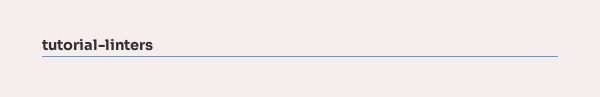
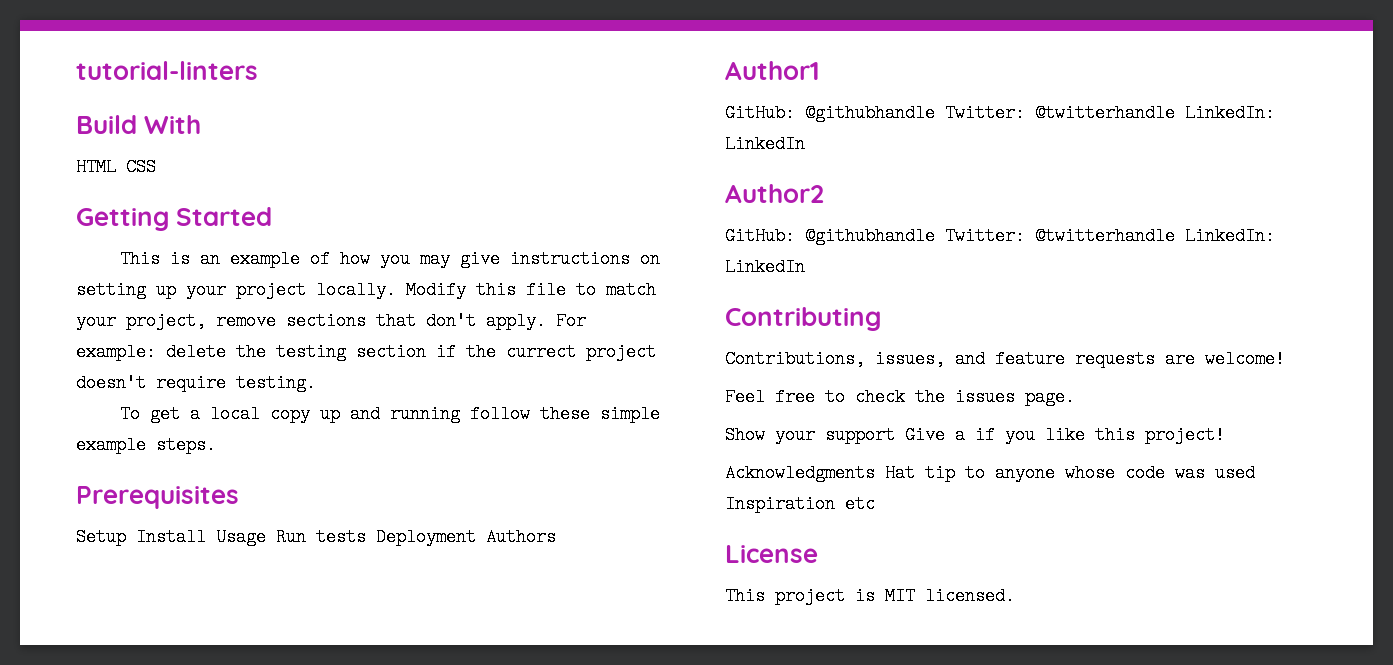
+ Build With
+ HTML CSS
+ Getting Started
+ This is an example of how you may give instructions on setting up your project locally. Modify this file to match your project, remove sections that don't apply. For example: delete the testing section if the currect project doesn't require testing.
+ To get a local copy up and running follow these simple example steps.
+ Prerequisites
+ Setup Install Usage Run tests Deployment Authors
+ Author1
+ GitHub: @githubhandle Twitter: @twitterhandle LinkedIn: LinkedIn
+ Author2
+ GitHub: @githubhandle Twitter: @twitterhandle LinkedIn: LinkedIn
+ Contributing
+ Contributions, issues, and feature requests are welcome!
+ Feel free to check the issues page.
+ Show your support Give a if you like this project!
+ Acknowledgments Hat tip to anyone whose code was used Inspiration etc
+ License
+ This project is MIT licensed.

